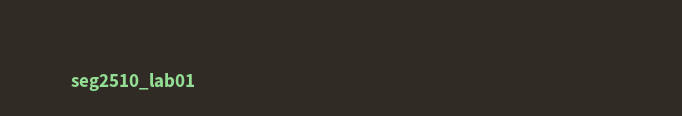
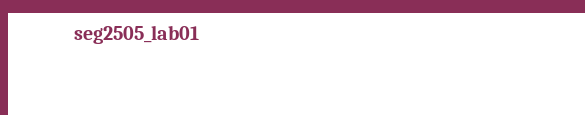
- seg2510_lab01
+ seg2505_lab01

